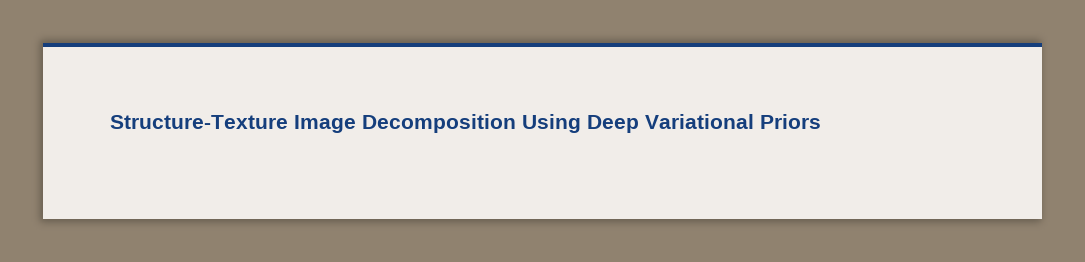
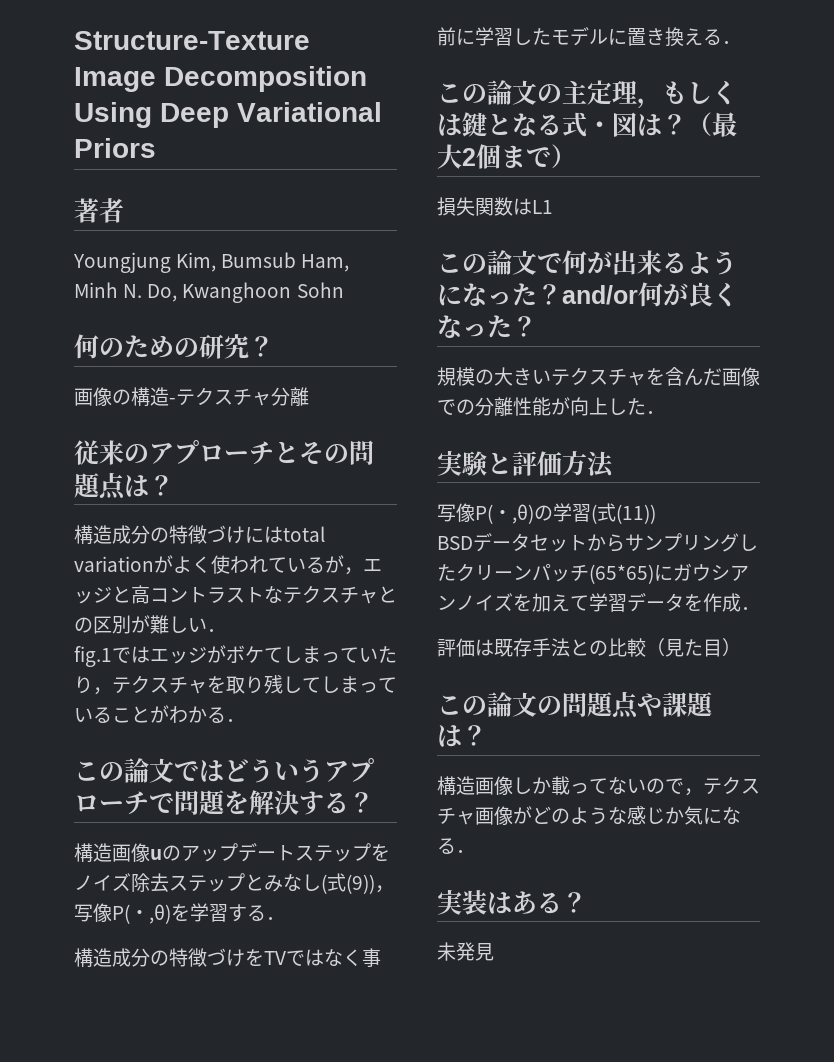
+ 著者
+ Youngjung Kim, Bumsub Ham, Minh N. Do, Kwanghoon Sohn
+ 何のための研究？
+ 画像の構造-テクスチャ分離
+ 従来のアプローチとその問題点は？
+ 構造成分の特徴づけにはtotal variationがよく使われているが，エッジと高コントラストなテクスチャとの区別が難しい．
+ fig.1ではエッジがボケてしまっていたり，テクスチャを取り残してしまっていることがわかる．
+ この論文ではどういうアプローチで問題を解決する？
+ 構造画像uのアップデートステップをノイズ除去ステップとみなし(式(9))，写像P(・,θ)を学習する．
+ 構造成分の特徴づけをTVではなく事前に学習したモデルに置き換える．
+ この論文の主定理，もしくは鍵となる式・図は？（最大2個まで）
+ 損失関数はL1
+ この論文で何が出来るようになった？and/or何が良くなった？
+ 規模の大きいテクスチャを含んだ画像での分離性能が向上した．
+ 実験と評価方法
+ 写像P(・,θ)の学習(式(11))
+ BSDデータセットからサンプリングしたクリーンパッチ(65*65)にガウシアンノイズを加えて学習データを作成．
+ 評価は既存手法との比較（見た目）
+ この論文の問題点や課題は？
+ 構造画像しか載ってないので，テクスチャ画像がどのような感じか気になる．
+ 実装はある？
+ 未発見

